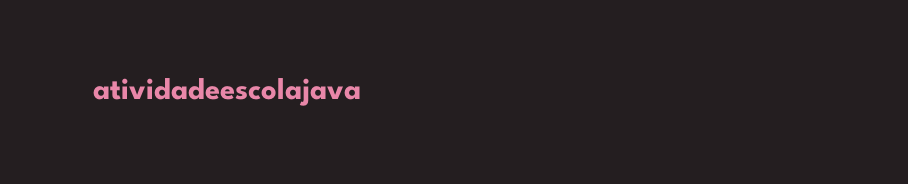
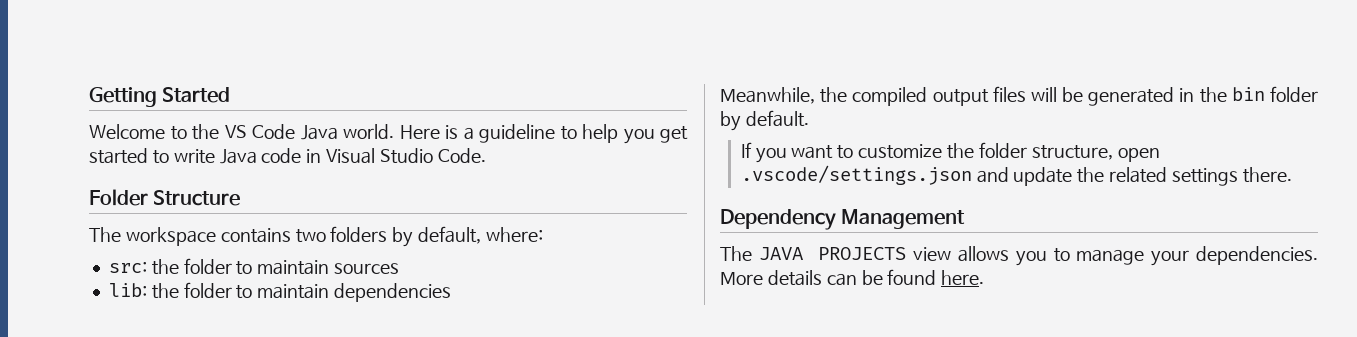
- atividadeescolajava
+ Getting Started
+ Welcome to the VS Code Java world. Here is a guideline to help you get started to write Java code in Visual Studio Code.
+ Folder Structure
+ The workspace contains two folders by default, where:
+ src: the folder to maintain sources
+ lib: the folder to maintain dependencies
+ Meanwhile, the compiled output files will be generated in the bin folder by default.
+ If you want to customize the folder structure, open .vscode/settings.json and update the related settings there.
+ Dependency Management
+ The JAVA PROJECTS view allows you to manage your dependencies. More details can be found here.

